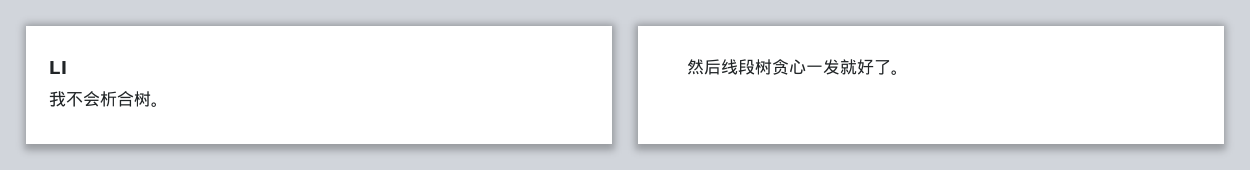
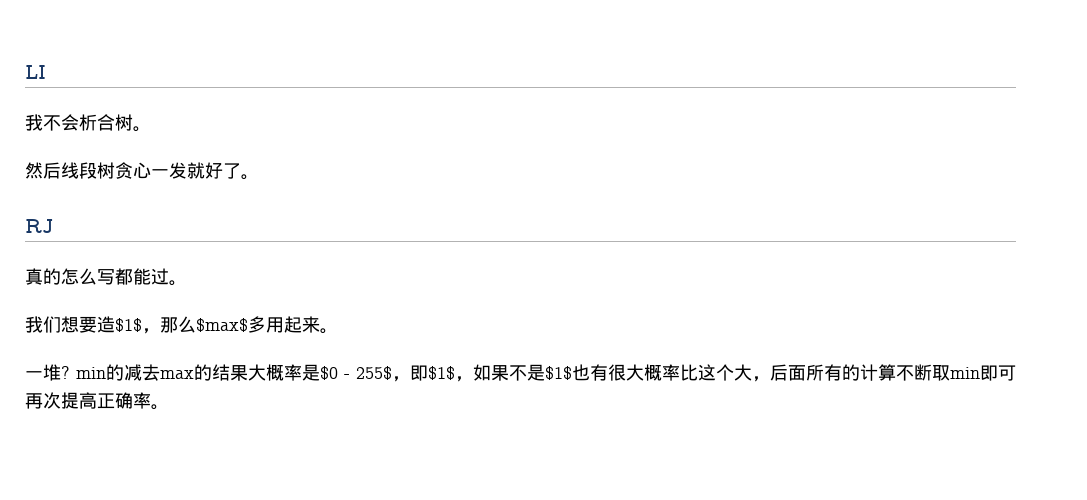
+ RJ
+ 真的怎么写都能过。
+ 我们想要造$1$，那么$max$多用起来。
+ 一堆? min的减去max的结果大概率是$0 - 255$，即$1$，如果不是$1$也有很大概率比这个大，后面所有的计算不断取min即可再次提高正确率。

